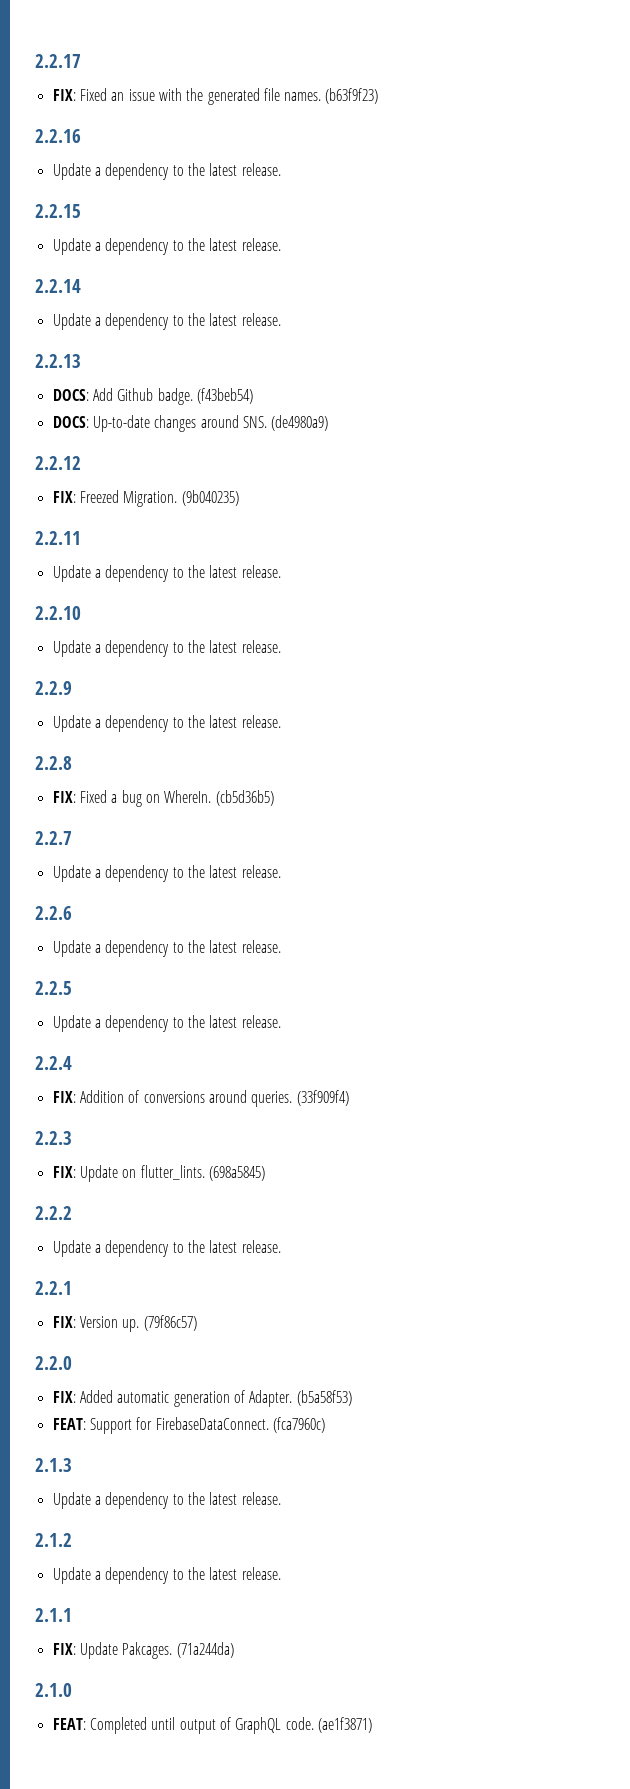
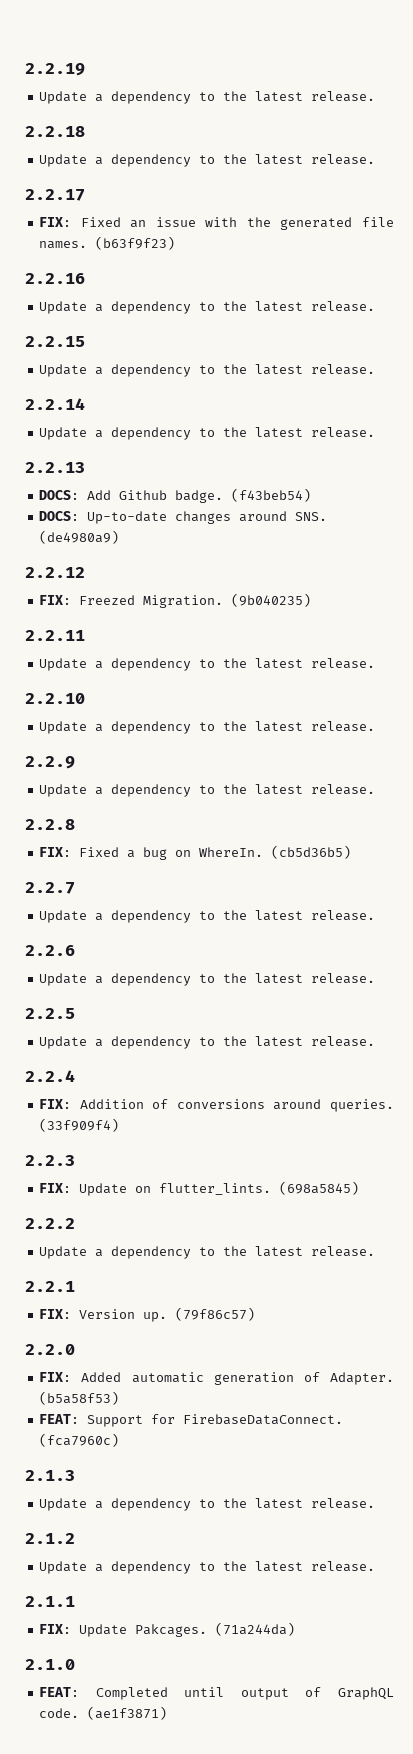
+ 2.2.19
+ Update a dependency to the latest release.
+ 2.2.18
+ Update a dependency to the latest release.

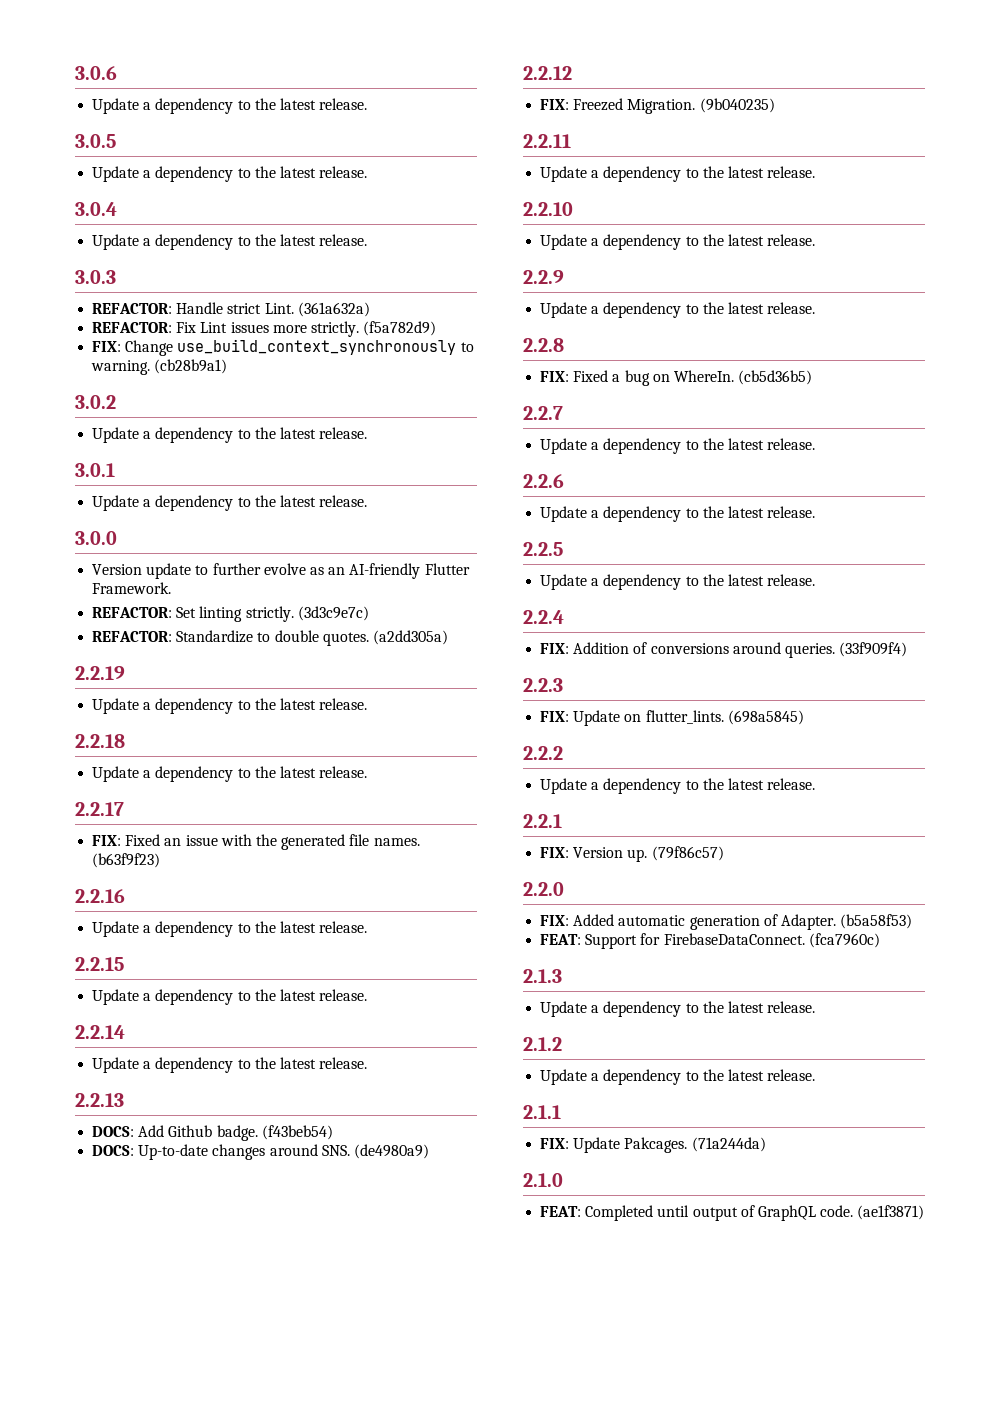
+ 3.0.6
+ Update a dependency to the latest release.
+ 3.0.5
+ Update a dependency to the latest release.
+ 3.0.4
+ Update a dependency to the latest release.
+ 3.0.3
+ REFACTOR: Handle strict Lint. (361a632a)
+ REFACTOR: Fix Lint issues more strictly. (f5a782d9)
+ FIX: Change use_build_context_synchronously to warning. (cb28b9a1)
+ 3.0.2
+ Update a dependency to the latest release.
+ 3.0.1
+ Update a dependency to the latest release.
+ 3.0.0
+ Version update to further evolve as an AI-friendly Flutter Framework.
+ REFACTOR: Set linting strictly. (3d3c9e7c)
+ REFACTOR: Standardize to double quotes. (a2dd305a)

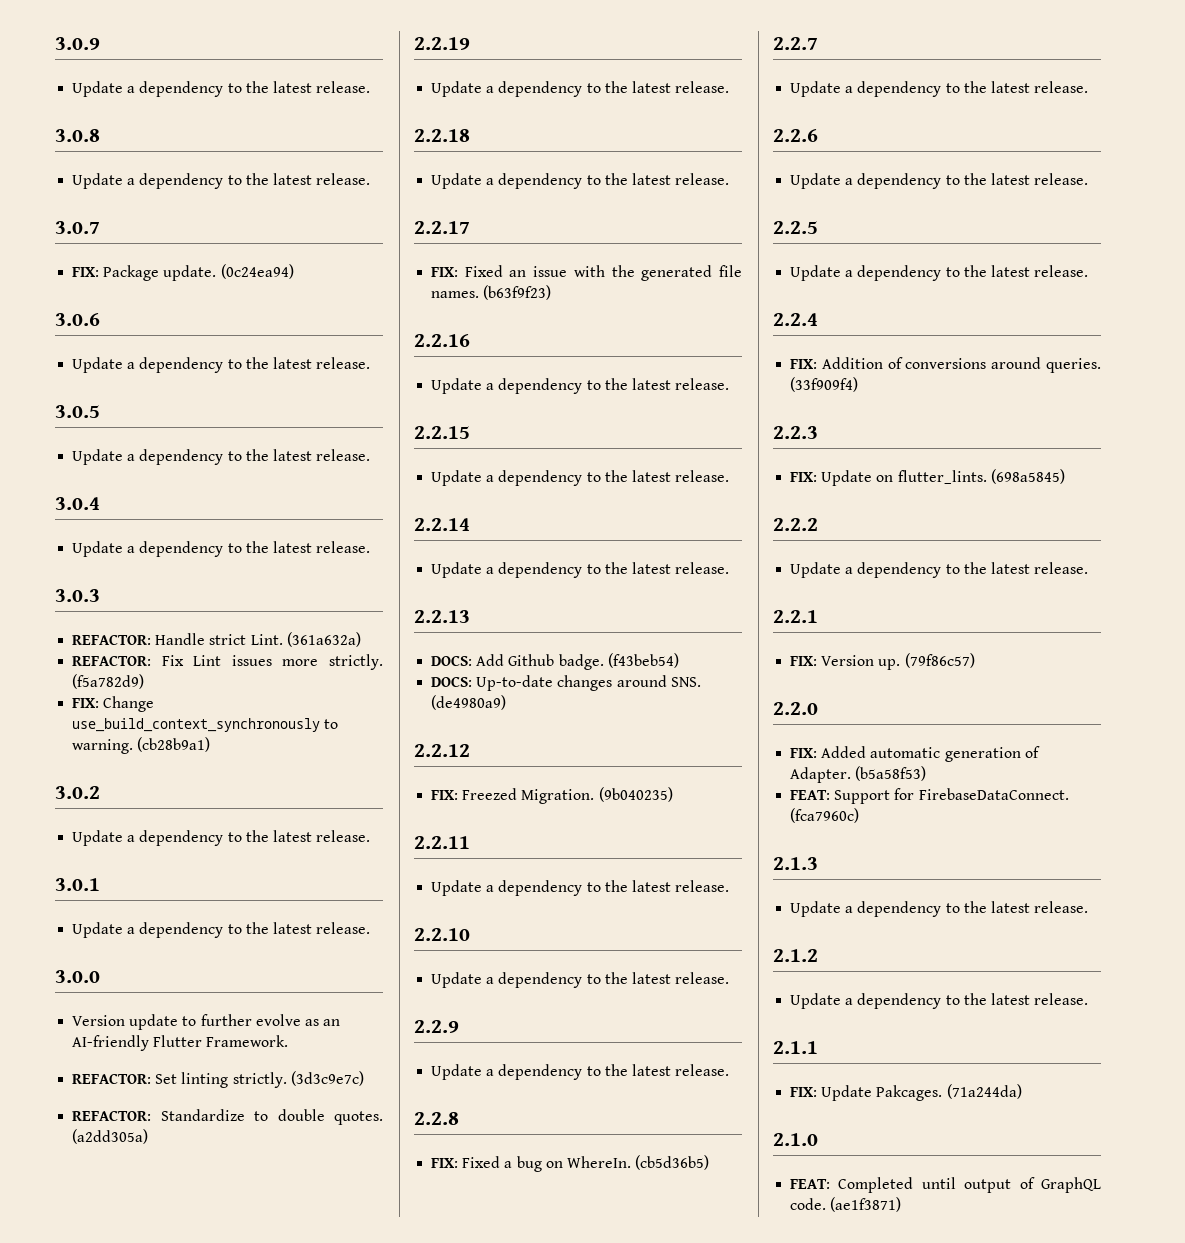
+ 3.0.9
+ Update a dependency to the latest release.
+ 3.0.8
+ Update a dependency to the latest release.
+ 3.0.7
+ FIX: Package update. (0c24ea94)

